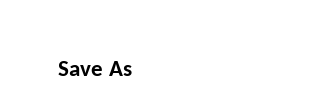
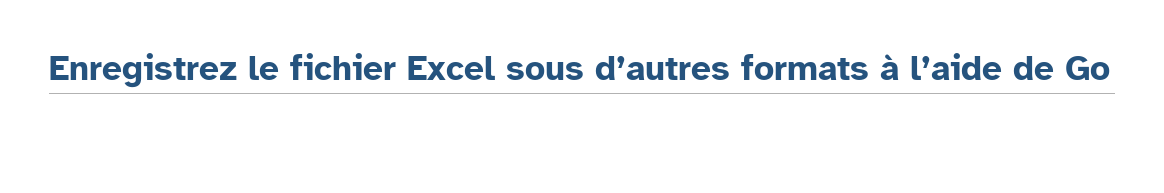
- Save As
+ Enregistrez le fichier Excel sous d’autres formats à l’aide de Go

